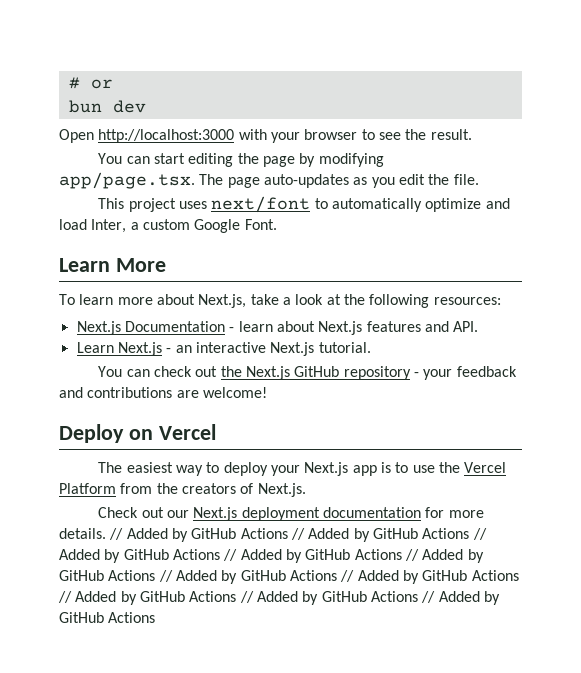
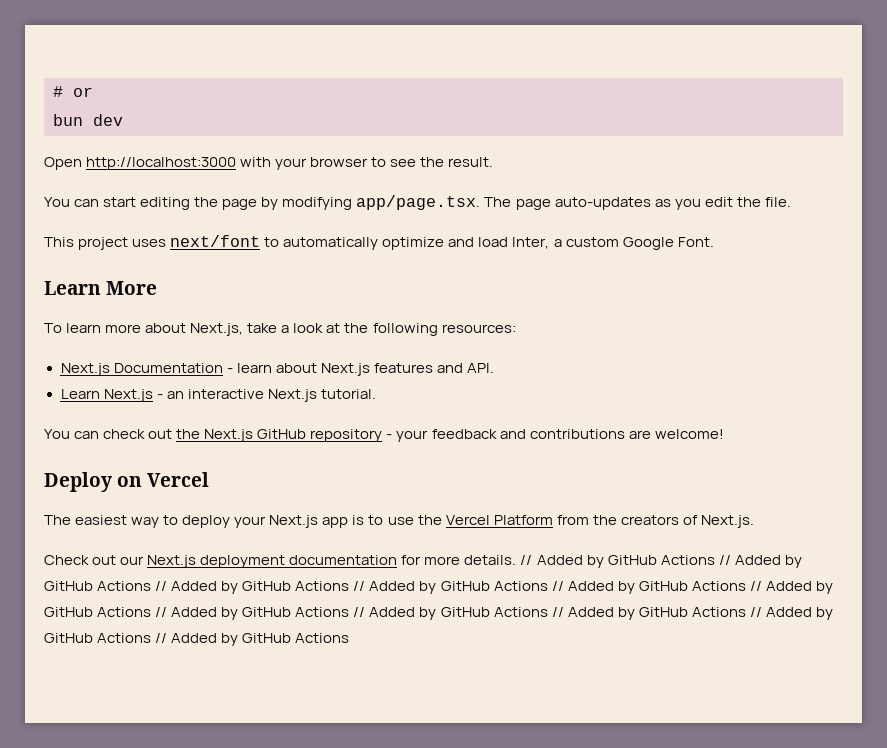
- // Added by GitHub Actions // Added by GitHub Actions // Added by GitHub Actions // Added by GitHub Actions // Added by GitHub Actions // Added by GitHub Actions // Added by GitHub Actions // Added by GitHub Actions // Added by GitHub Actions // Added by GitHub Actions
+ // Added by GitHub Actions // Added by GitHub Actions // Added by GitHub Actions // Added by GitHub Actions // Added by GitHub Actions // Added by GitHub Actions // Added by GitHub Actions // Added by GitHub Actions // Added by GitHub Actions // Added by GitHub Actions // Added by GitHub Actions

